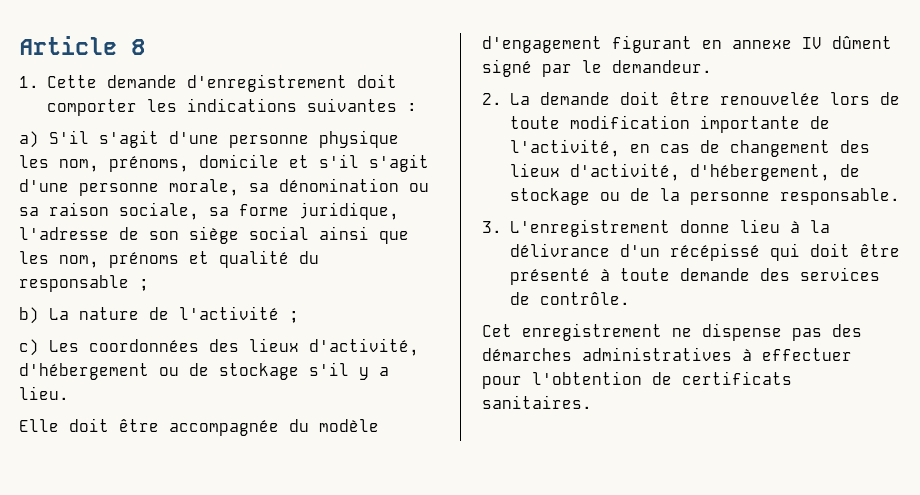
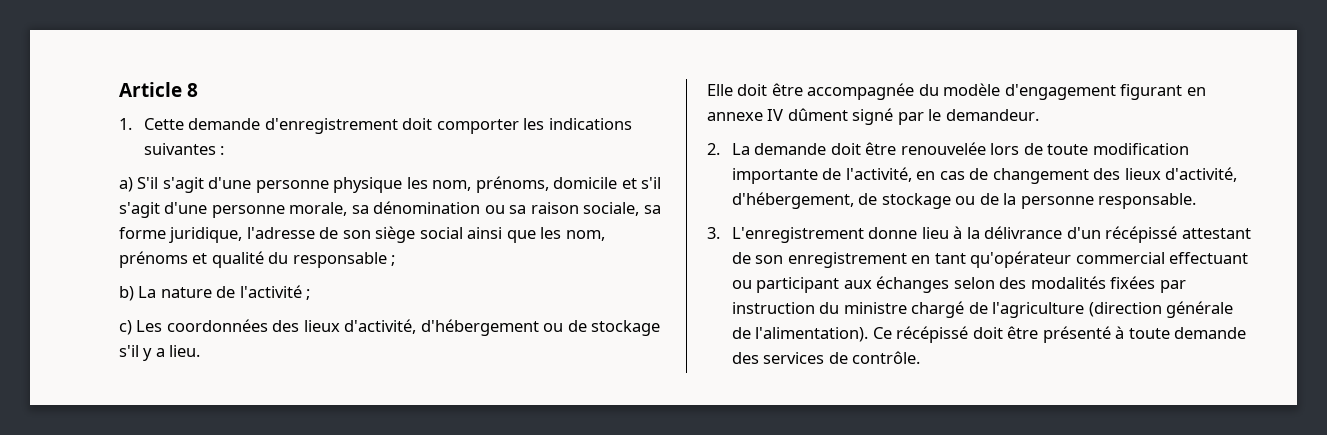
- 3. L'enregistrement donne lieu à la délivrance d'un récépissé qui doit être présenté à toute demande des services de contrôle.
+ 3. L'enregistrement donne lieu à la délivrance d'un récépissé attestant de son enregistrement en tant qu'opérateur commercial effectuant ou participant aux échanges selon des modalités fixées par instruction du ministre chargé de l'agriculture (direction générale de l'alimentation). Ce récépissé doit être présenté à toute demande des services de contrôle.
- Cet enregistrement ne dispense pas des démarches administratives à effectuer pour l'obtention de certificats sanitaires.

